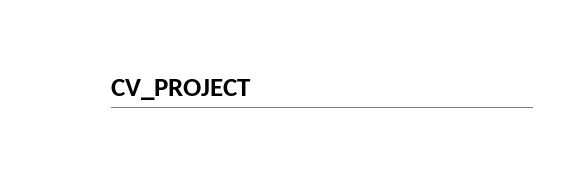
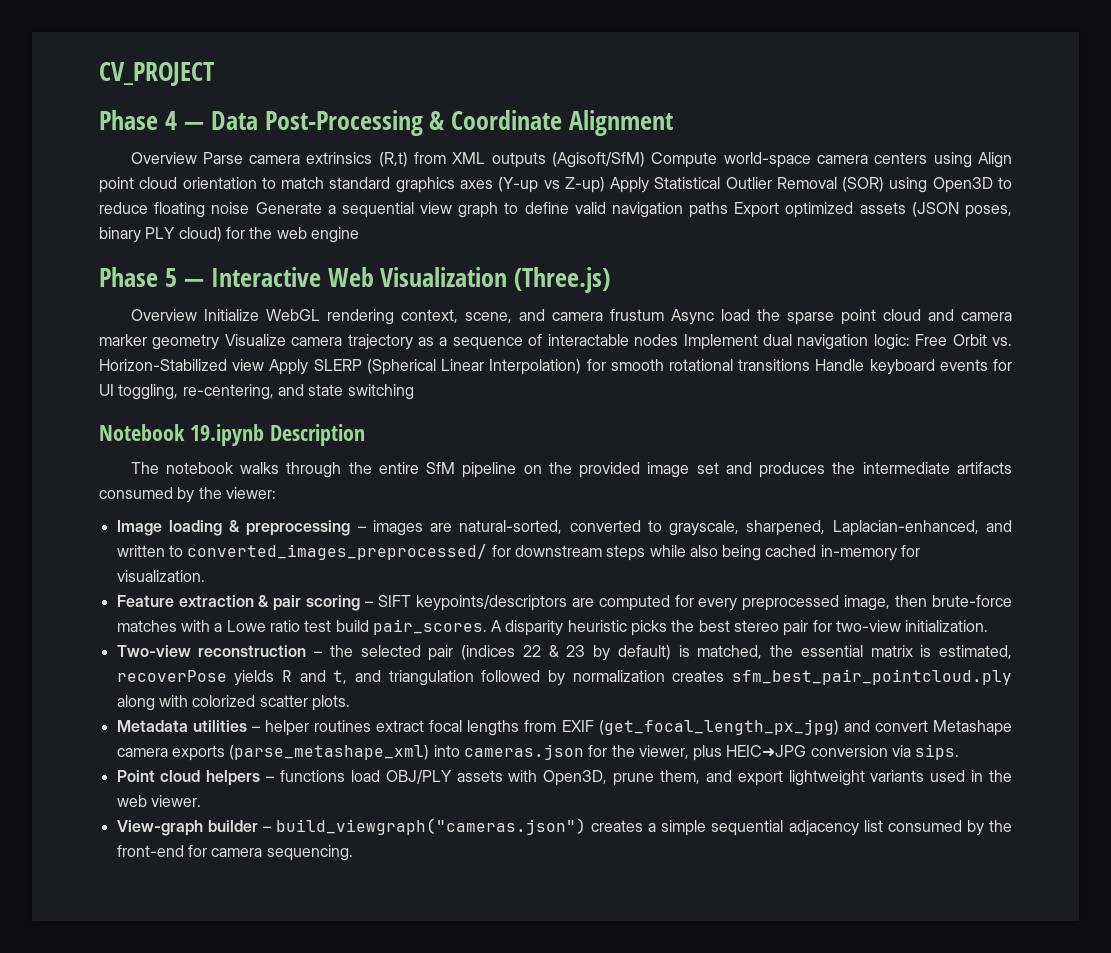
+ Phase 4 — Data Post-Processing & Coordinate Alignment
+ Overview Parse camera extrinsics (R,t) from XML outputs (Agisoft/SfM) Compute world-space camera centers using Align point cloud orientation to match standard graphics axes (Y-up vs Z-up) Apply Statistical Outlier Removal (SOR) using Open3D to reduce floating noise Generate a sequential view graph to define valid navigation paths Export optimized assets (JSON poses, binary PLY cloud) for the web engine
+ Phase 5 — Interactive Web Visualization (Three.js)
+ Overview Initialize WebGL rendering context, scene, and camera frustum Async load the sparse point cloud and camera marker geometry Visualize camera trajectory as a sequence of interactable nodes Implement dual navigation logic: Free Orbit vs. Horizon-Stabilized view Apply SLERP (Spherical Linear Interpolation) for smooth rotational transitions Handle keyboard events for UI toggling, re-centering, and state switching
+ Notebook 19.ipynb Description
+ The notebook walks through the entire SfM pipeline on the provided image set and produces the intermediate artifacts consumed by the viewer:
+ Image loading & preprocessing – images are natural-sorted, converted to grayscale, sharpened, Laplacian-enhanced, and written to converted_images_preprocessed/ for downstream steps while also being cached in-memory for visualization.
+ Feature extraction & pair scoring – SIFT keypoints/descriptors are computed for every preprocessed image, then brute-force matches with a Lowe ratio test build pair_scores. A disparity heuristic picks the best stereo pair for two-view initialization.
+ Two-view reconstruction – the selected pair (indices 22 & 23 by default) is matched, the essential matrix is estimated, recoverPose yields R and t, and triangulation followed by normalization creates sfm_best_pair_pointcloud.ply along with colorized scatter plots.
+ Metadata utilities – helper routines extract focal lengths from EXIF (get_focal_length_px_jpg) and convert Metashape camera exports (parse_metashape_xml) into cameras.json for the viewer, plus HEIC➜JPG conversion via sips.
+ Point cloud helpers – functions load OBJ/PLY assets with Open3D, prune them, and export lightweight variants used in the web viewer.
+ View-graph builder – build_viewgraph("cameras.json") creates a simple sequential adjacency list consumed by the front-end for camera sequencing.

